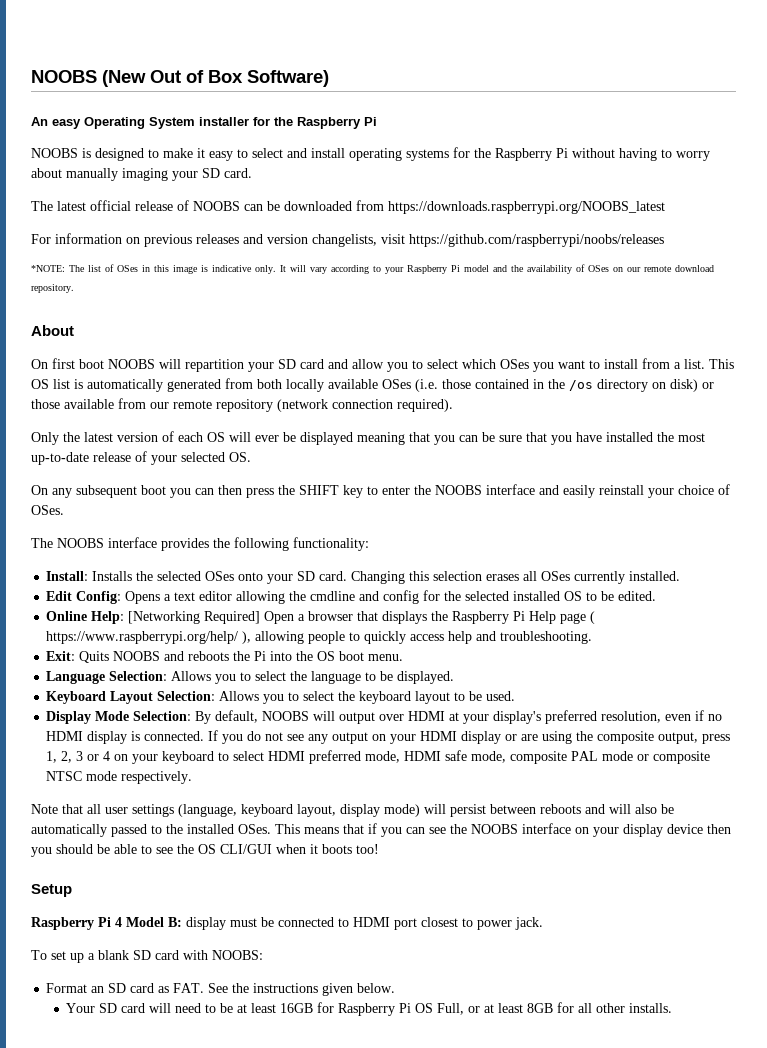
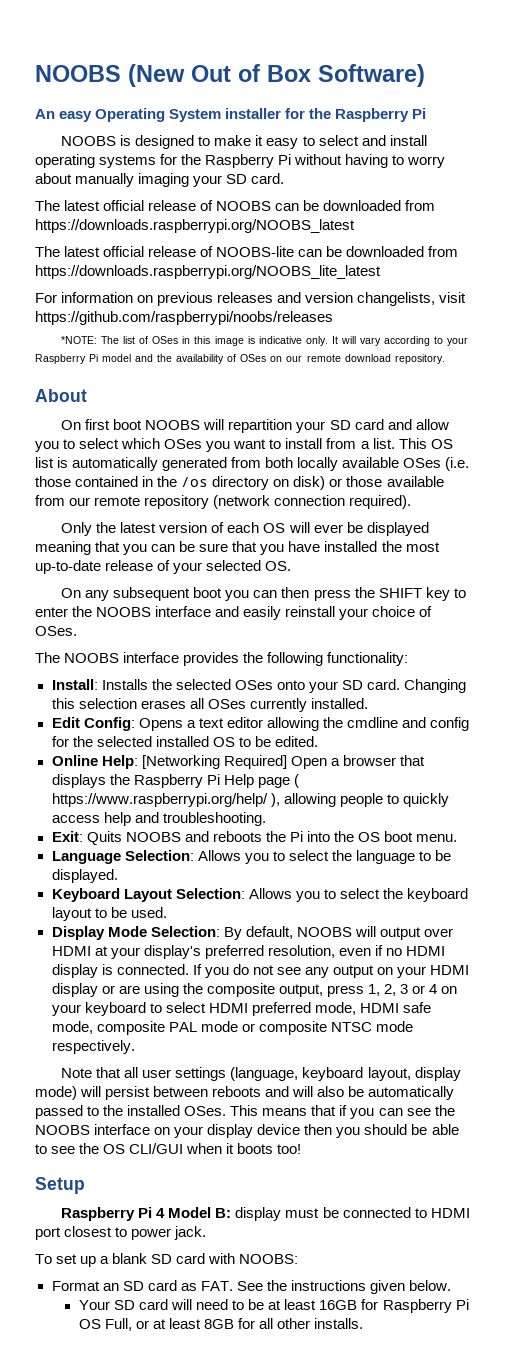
+ The latest official release of NOOBS-lite can be downloaded from https://downloads.raspberrypi.org/NOOBS_lite_latest

